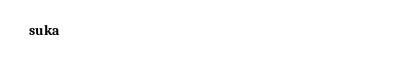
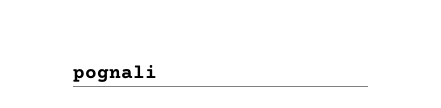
- suka
+ pognali

